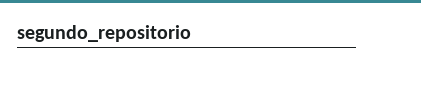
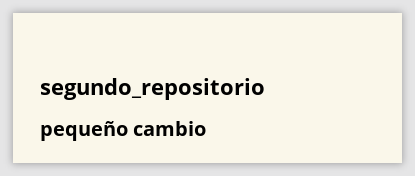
+ pequeño cambio

